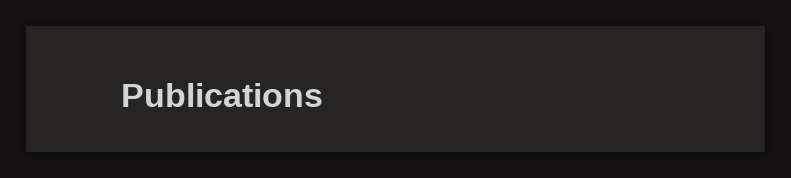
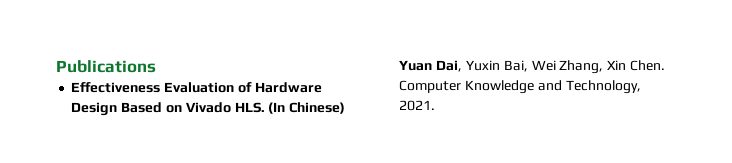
+ Effectiveness Evaluation of Hardware Design Based on Vivado HLS. (In Chinese) Yuan Dai, Yuxin Bai, Wei Zhang, Xin Chen. Computer Knowledge and Technology, 2021.

